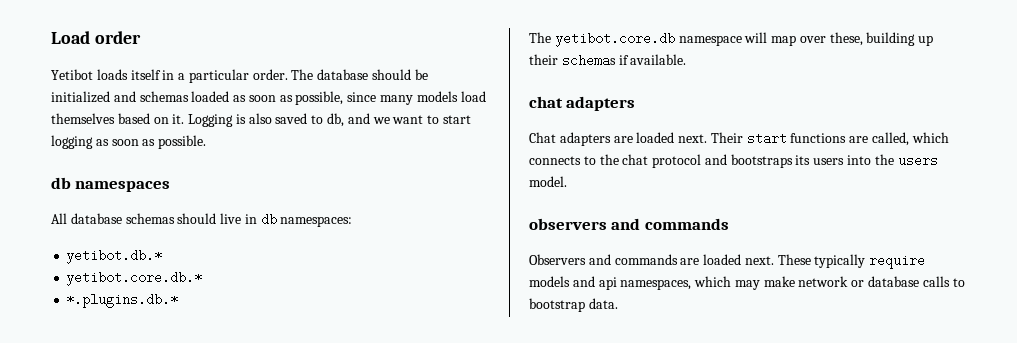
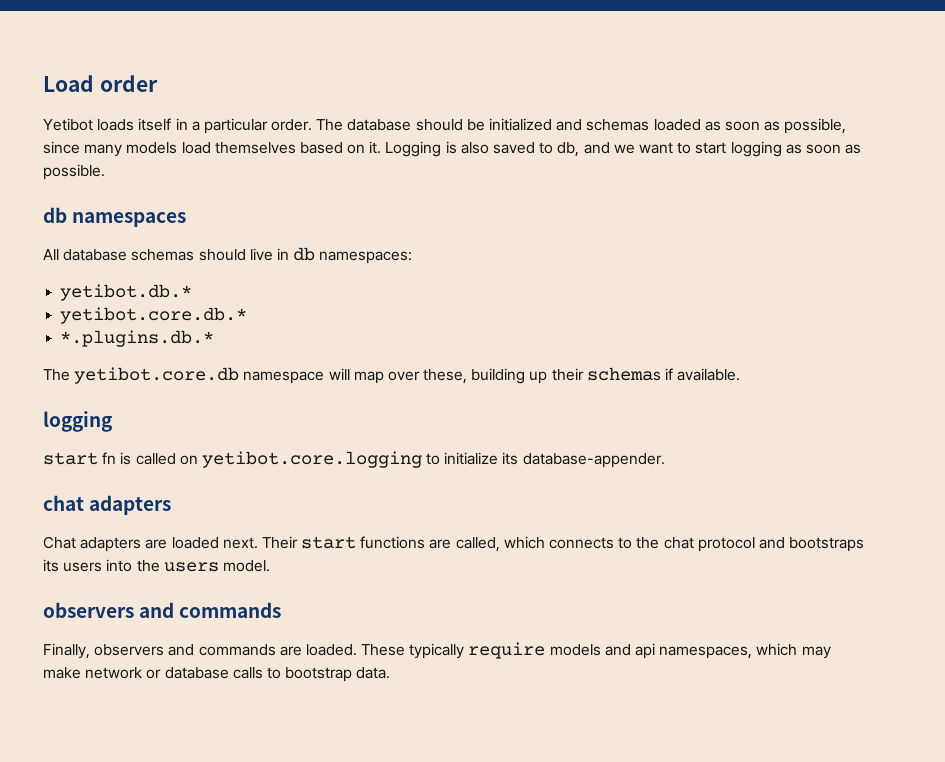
  The yetibot.core.db namespace will map over these, building up their schemas if available.
+ logging
+ start fn is called on yetibot.core.logging to initialize its database-appender.
- Observers and commands are loaded next.
+ Finally, observers and commands are loaded.

